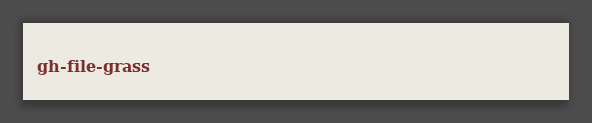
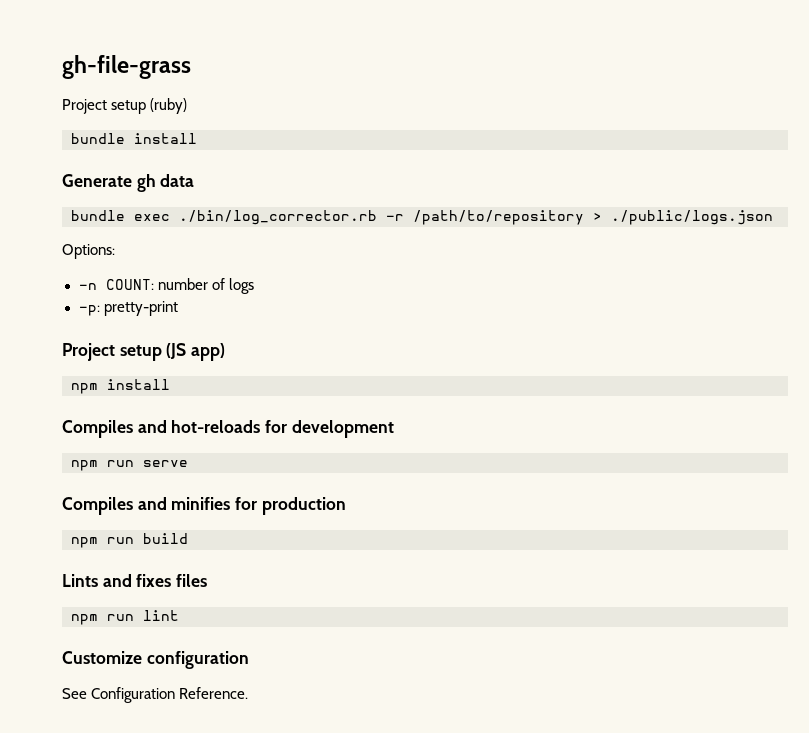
+ Project setup (ruby)
+ bundle install
+ Generate gh data
+ bundle exec ./bin/log_corrector.rb -r /path/to/repository > ./public/logs.json
+ Options:
+ -n COUNT: number of logs
+ -p: pretty-print
+ Project setup (JS app)
+ npm install
+ Compiles and hot-reloads for development
+ npm run serve
+ Compiles and minifies for production
+ npm run build
+ Lints and fixes files
+ npm run lint
+ Customize configuration
+ See Configuration Reference.

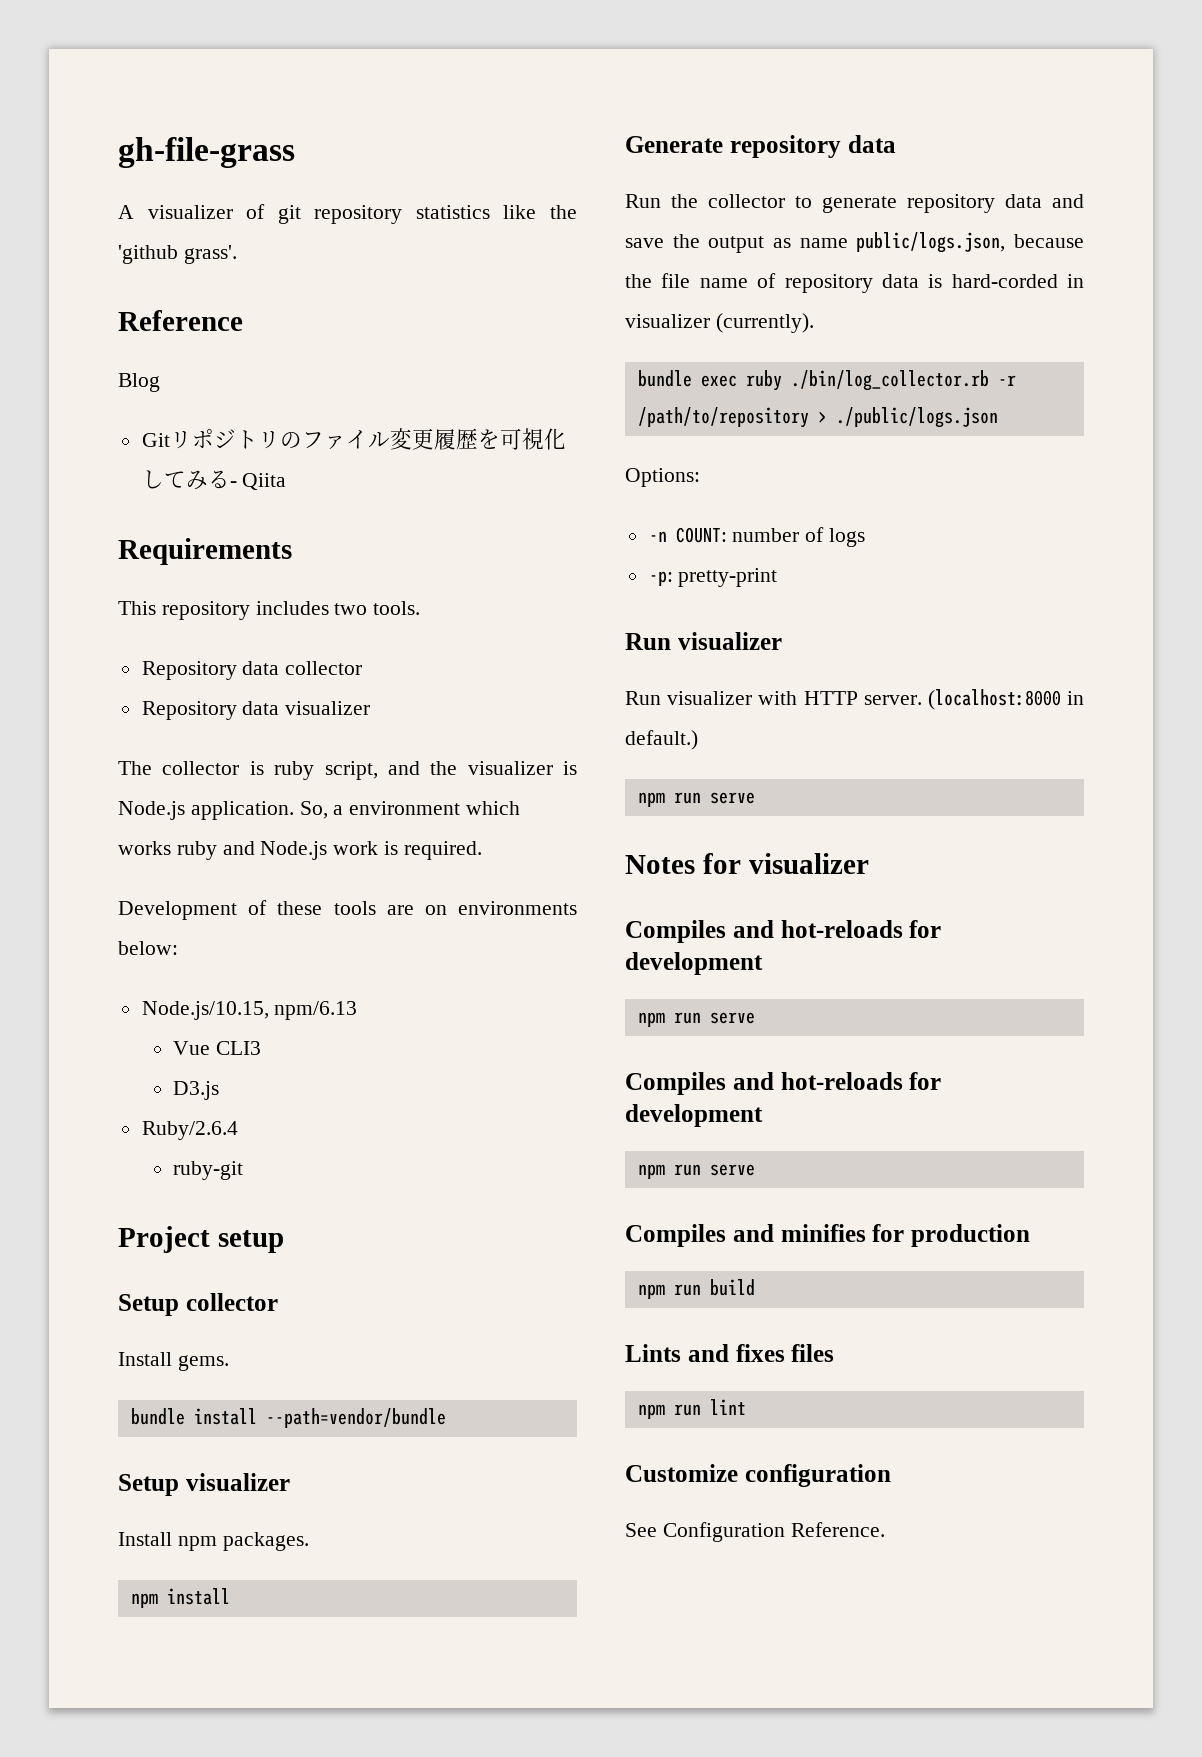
- Project setup (ruby)
- bundle install
+ A visualizer of git repository statistics like the 'github grass'.
+ Reference
+ Blog
+ Gitリポジトリのファイル変更履歴を可視化してみる- Qiita
+ Requirements
+ This repository includes two tools.
+ Repository data collector
+ Repository data visualizer
+ The collector is ruby script, and the visualizer is Node.js application. So, a environment which works ruby and Node.js work is required.
+ Development of these tools are on environments below:
+ Node.js/10.15, npm/6.13
+ Vue CLI3
+ D3.js
+ Ruby/2.6.4
+ ruby-git
+ Project setup
+ Setup collector
+ Install gems.
+ bundle install --path=vendor/bundle
+ Setup visualizer
+ Install npm packages.
+ npm install
- Generate gh data
+ Generate repository data
+ Run the collector to generate repository data and save the output as name public/logs.json, because the file name of repository data is hard-corded in visualizer (currently).
- bundle exec ./bin/log_corrector.rb -r /path/to/repository > ./public/logs.json
+ bundle exec ruby ./bin/log_collector.rb -r /path/to/repository > ./public/logs.json
  -p: pretty-print
- Project setup (JS app)
- npm install
+ Run visualizer
+ Run visualizer with HTTP server. (localhost:8000 in default.)
+ npm run serve
+ Notes for visualizer
+ Compiles and hot-reloads for development
+ npm run serve

